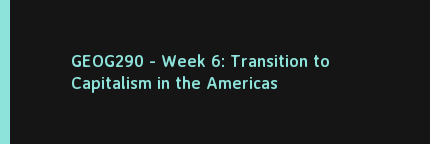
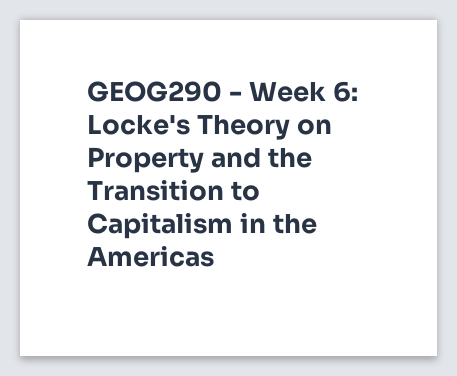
- GEOG290 - Week 6: Transition to Capitalism in the Americas
+ GEOG290 - Week 6: Locke's Theory on Property and the Transition to Capitalism in the Americas

